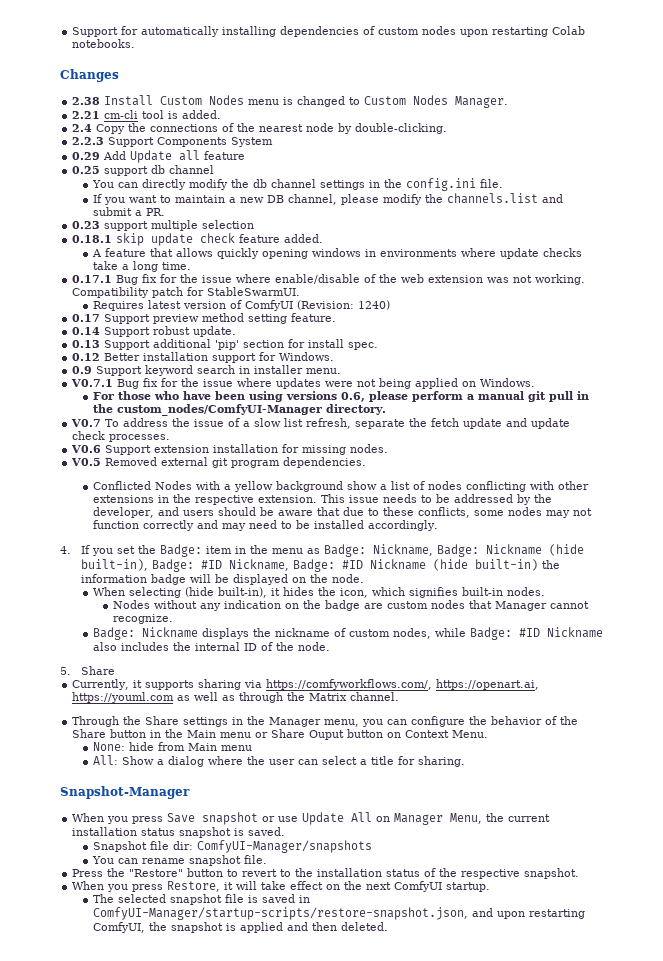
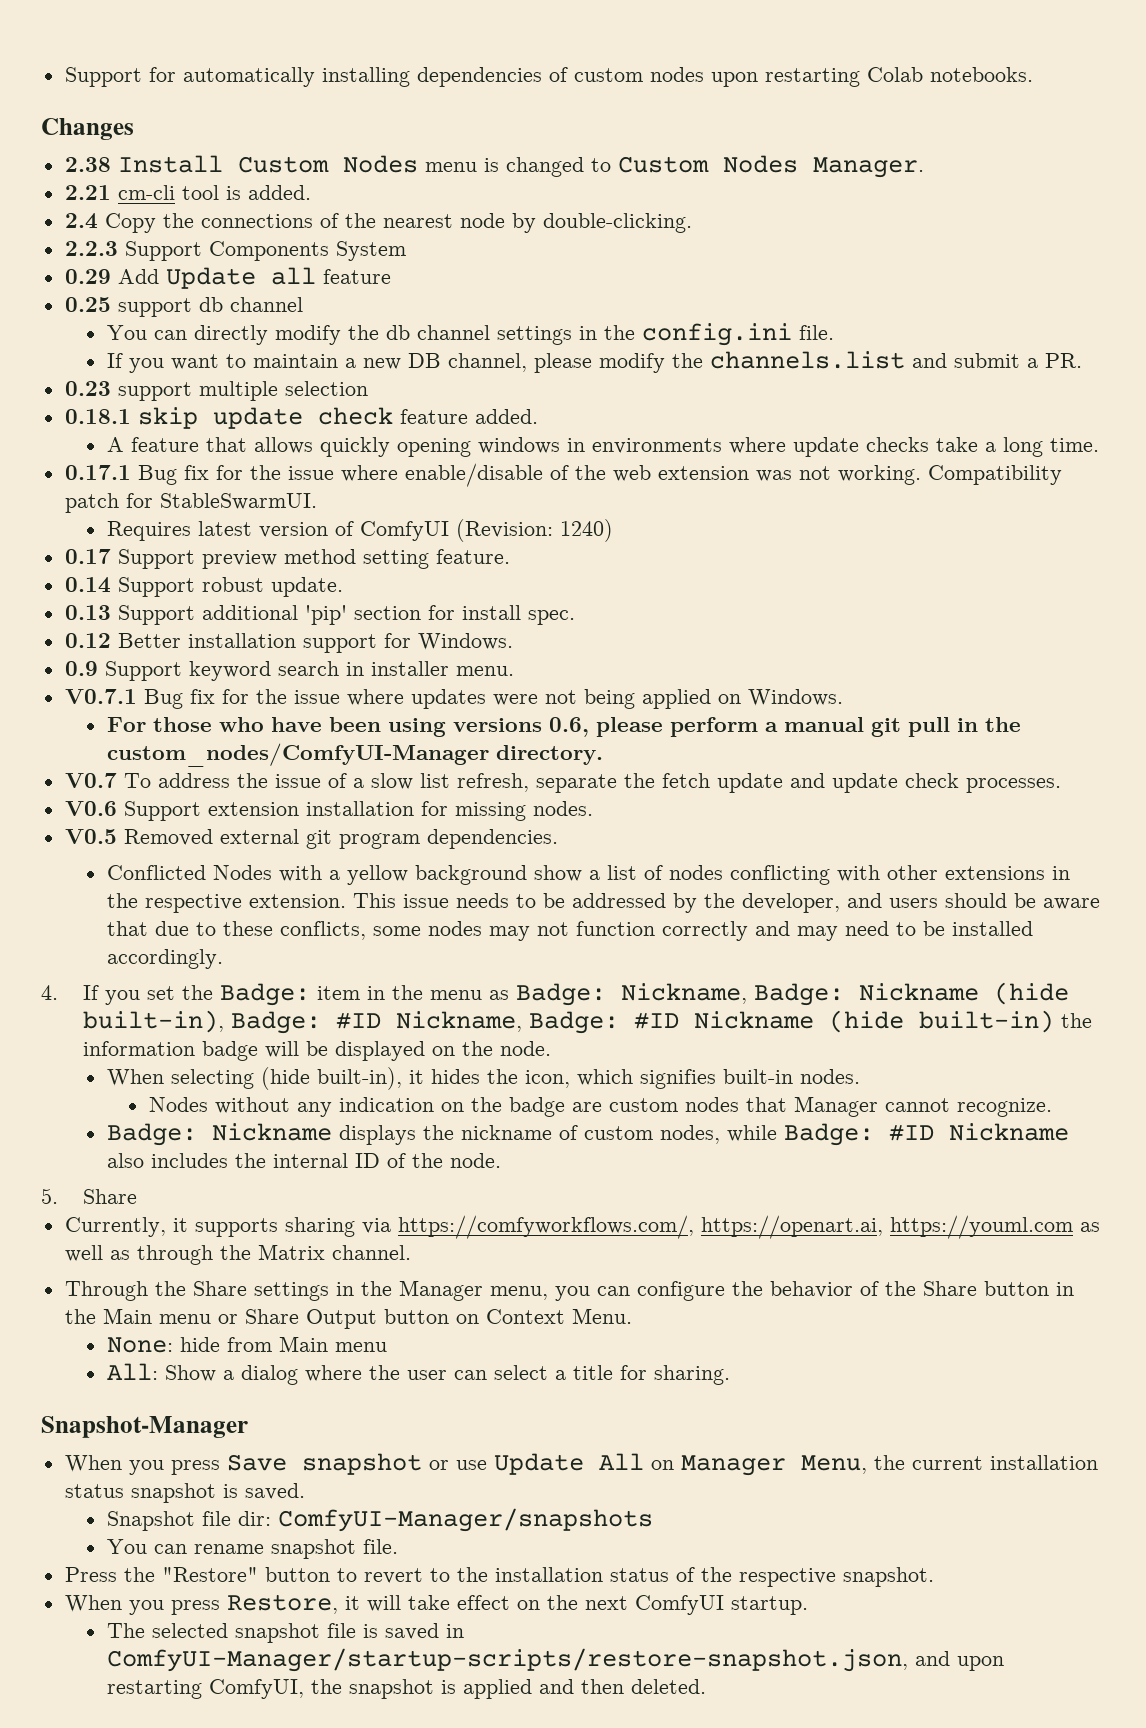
- Through the Share settings in the Manager menu, you can configure the behavior of the Share button in the Main menu or Share Ouput button on Context Menu.
+ Through the Share settings in the Manager menu, you can configure the behavior of the Share button in the Main menu or Share Output button on Context Menu.

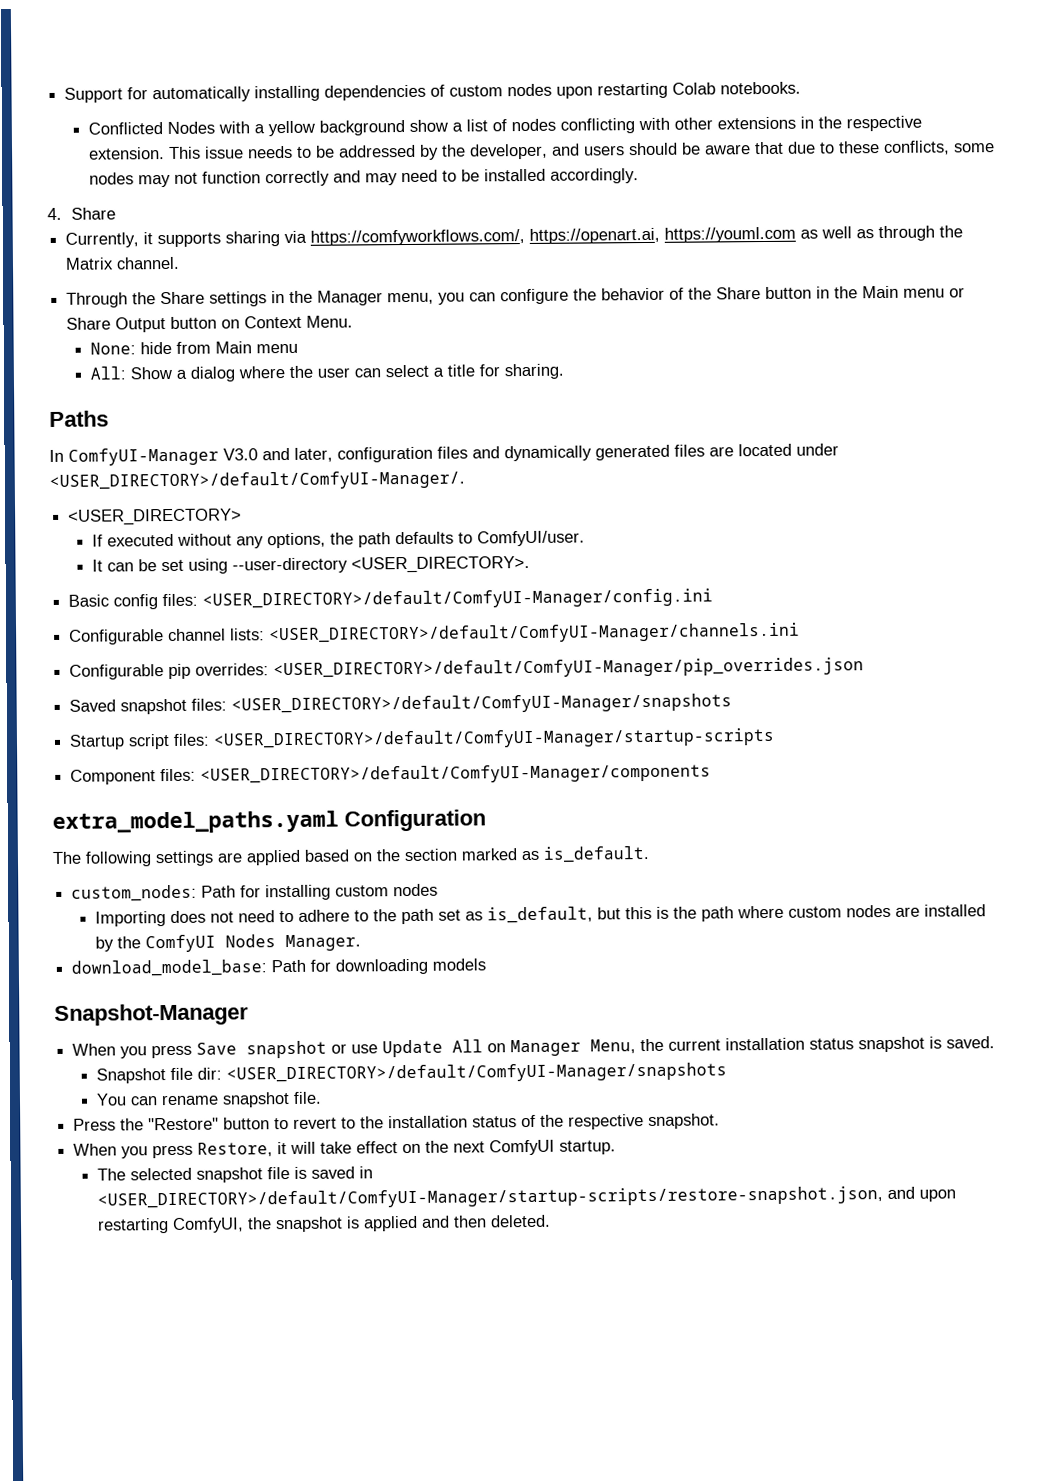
- Changes
- 2.38 Install Custom Nodes menu is changed to Custom Nodes Manager.
- 2.21 cm-cli tool is added.
- 2.4 Copy the connections of the nearest node by double-clicking.
- 2.2.3 Support Components System
- 0.29 Add Update all feature
- 0.25 support db channel
- You can directly modify the db channel settings in the config.ini file.
- If you want to maintain a new DB channel, please modify the channels.list and submit a PR.
- 0.23 support multiple selection
- 0.18.1 skip update check feature added.
- A feature that allows quickly opening windows in environments where update checks take a long time.
- 0.17.1 Bug fix for the issue where enable/disable of the web extension was not working. Compatibility patch for StableSwarmUI.
- Requires latest version of ComfyUI (Revision: 1240)
- 0.17 Support preview method setting feature.
- 0.14 Support robust update.
- 0.13 Support additional 'pip' section for install spec.
- 0.12 Better installation support for Windows.
- 0.9 Support keyword search in installer menu.
- V0.7.1 Bug fix for the issue where updates were not being applied on Windows.
- For those who have been using versions 0.6, please perform a manual git pull in the custom_nodes/ComfyUI-Manager directory.
- V0.7 To address the issue of a slow list refresh, separate the fetch update and update check processes.
- V0.6 Support extension installation for missing nodes.
- V0.5 Removed external git program dependencies.
- 4. If you set the Badge: item in the menu as Badge: Nickname, Badge: Nickname (hide built-in), Badge: #ID Nickname, Badge: #ID Nickname (hide built-in) the information badge will be displayed on the node.
- When selecting (hide built-in), it hides the icon, which signifies built-in nodes.
- Nodes without any indication on the badge are custom nodes that Manager cannot recognize.
- Badge: Nickname displays the nickname of custom nodes, while Badge: #ID Nickname also includes the internal ID of the node.
- 5. Share
+ 4. Share
+ Paths
+ In ComfyUI-Manager V3.0 and later, configuration files and dynamically generated files are located under <USER_DIRECTORY>/default/ComfyUI-Manager/.
+ <USER_DIRECTORY>
+ If executed without any options, the path defaults to ComfyUI/user.
+ It can be set using --user-directory <USER_DIRECTORY>.
+ Basic config files: <USER_DIRECTORY>/default/ComfyUI-Manager/config.ini
+ Configurable channel lists: <USER_DIRECTORY>/default/ComfyUI-Manager/channels.ini
+ Configurable pip overrides: <USER_DIRECTORY>/default/ComfyUI-Manager/pip_overrides.json
+ Saved snapshot files: <USER_DIRECTORY>/default/ComfyUI-Manager/snapshots
+ Startup script files: <USER_DIRECTORY>/default/ComfyUI-Manager/startup-scripts
+ Component files: <USER_DIRECTORY>/default/ComfyUI-Manager/components
+ extra_model_paths.yaml Configuration
+ The following settings are applied based on the section marked as is_default.
+ custom_nodes: Path for installing custom nodes
+ Importing does not need to adhere to the path set as is_default, but this is the path where custom nodes are installed by the ComfyUI Nodes Manager.
+ download_model_base: Path for downloading models
- Snapshot file dir: ComfyUI-Manager/snapshots
+ Snapshot file dir: <USER_DIRECTORY>/default/ComfyUI-Manager/snapshots
- The selected snapshot file is saved in ComfyUI-Manager/startup-scripts/restore-snapshot.json, and upon restarting ComfyUI, the snapshot is applied and then deleted.
+ The selected snapshot file is saved in <USER_DIRECTORY>/default/ComfyUI-Manager/startup-scripts/restore-snapshot.json, and upon restarting ComfyUI, the snapshot is applied and then deleted.

